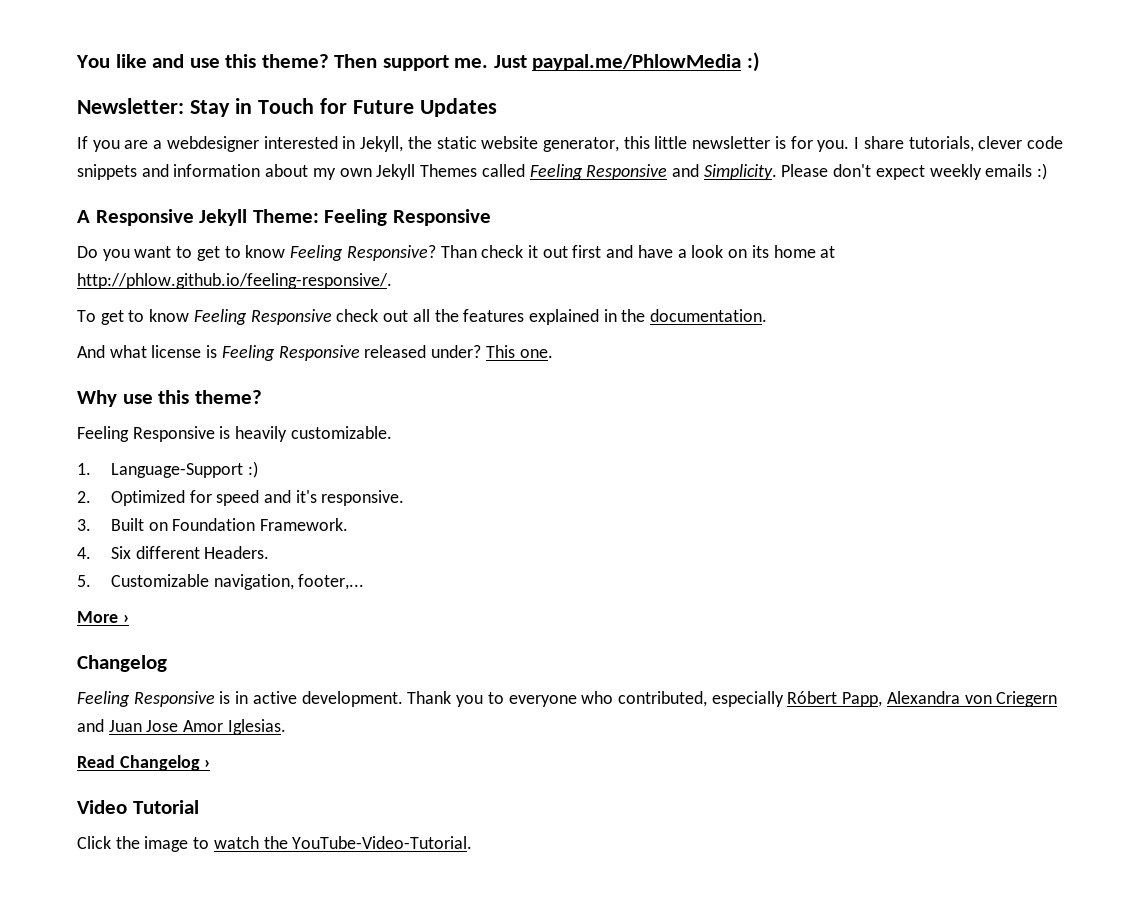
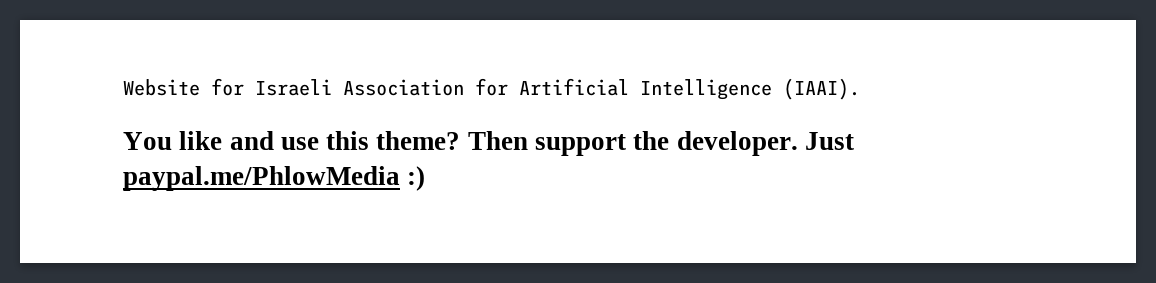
+ Website for Israeli Association for Artificial Intelligence (IAAI).
- Then support me.
+ Then support the developer.
- Newsletter: Stay in Touch for Future Updates
- If you are a webdesigner interested in Jekyll, the static website generator, this little newsletter is for you. I share tutorials, clever code snippets and information about my own Jekyll Themes called Feeling Responsive and Simplicity. Please don't expect weekly emails :)
- A Responsive Jekyll Theme: Feeling Responsive
- Do you want to get to know Feeling Responsive? Than check it out first and have a look on its home at http://phlow.github.io/feeling-responsive/.
- To get to know Feeling Responsive check out all the features explained in the documentation.
- And what license is Feeling Responsive released under? This one.
- Why use this theme?
- Feeling Responsive is heavily customizable.
- 1. Language-Support :)
- 2. Optimized for speed and it's responsive.
- 3. Built on Foundation Framework.
- 4. Six different Headers.
- 5. Customizable navigation, footer,...
- More ›
- Changelog
- Feeling Responsive is in active development. Thank you to everyone who contributed, especially Róbert Papp, Alexandra von Criegern and Juan Jose Amor Iglesias.
- Read Changelog ›
- Video Tutorial
- Click the image to watch the YouTube-Video-Tutorial.

